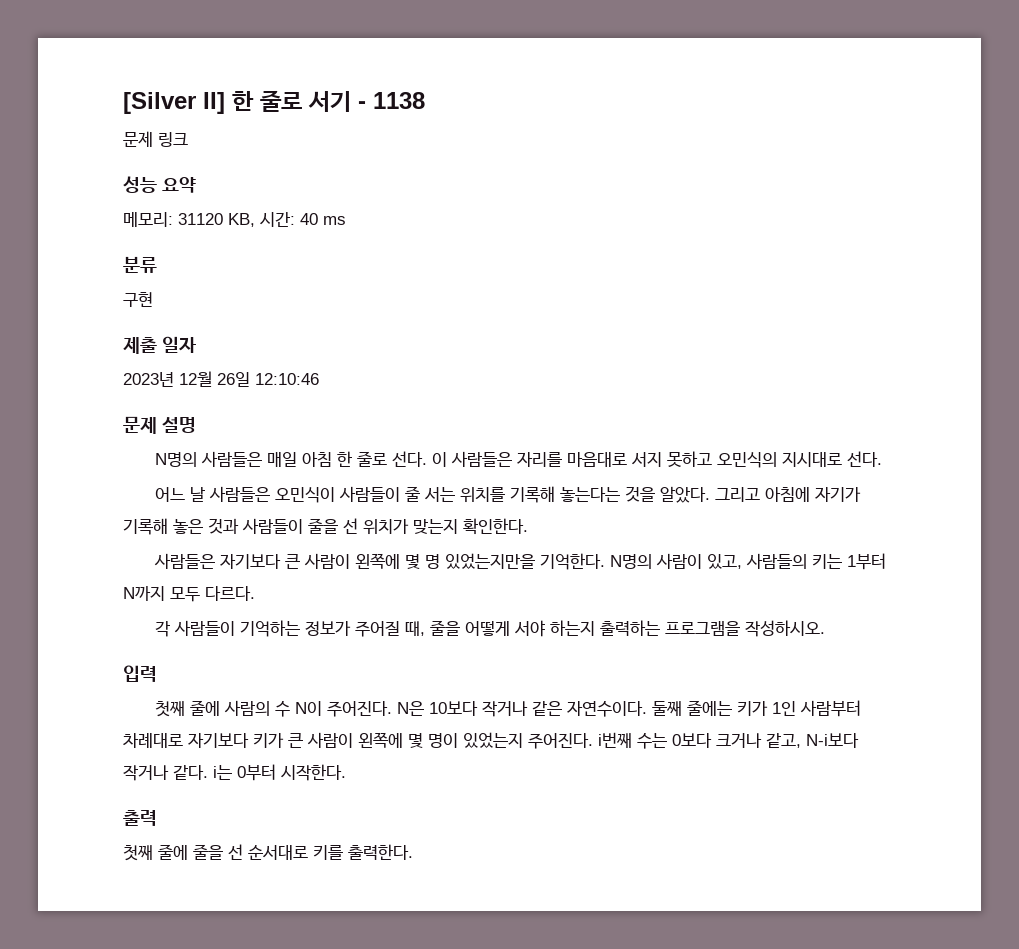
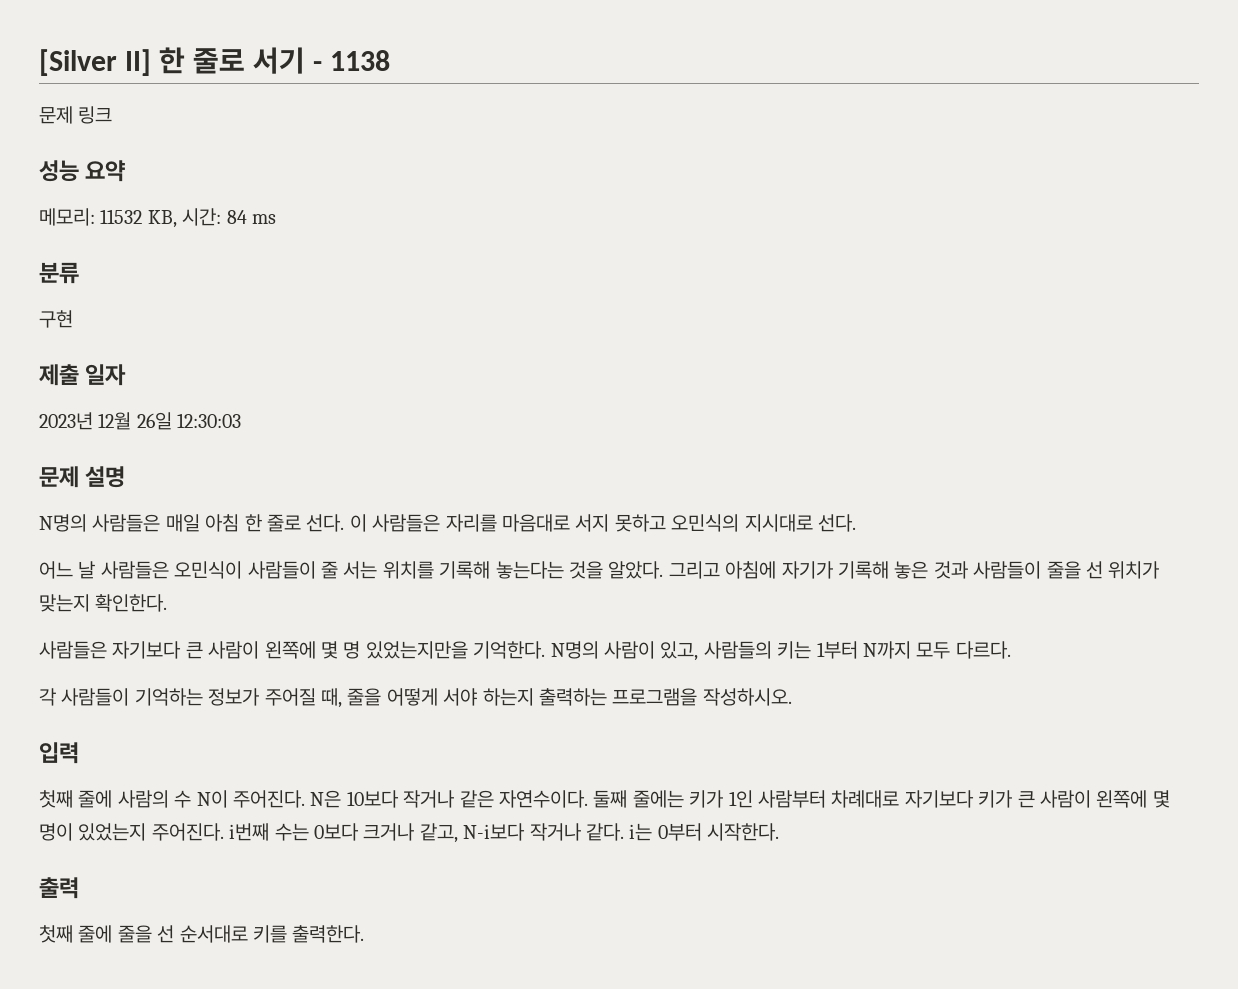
- 메모리: 31120 KB, 시간: 40 ms
+ 메모리: 11532 KB, 시간: 84 ms
- 2023년 12월 26일 12:10:46
+ 2023년 12월 26일 12:30:03

